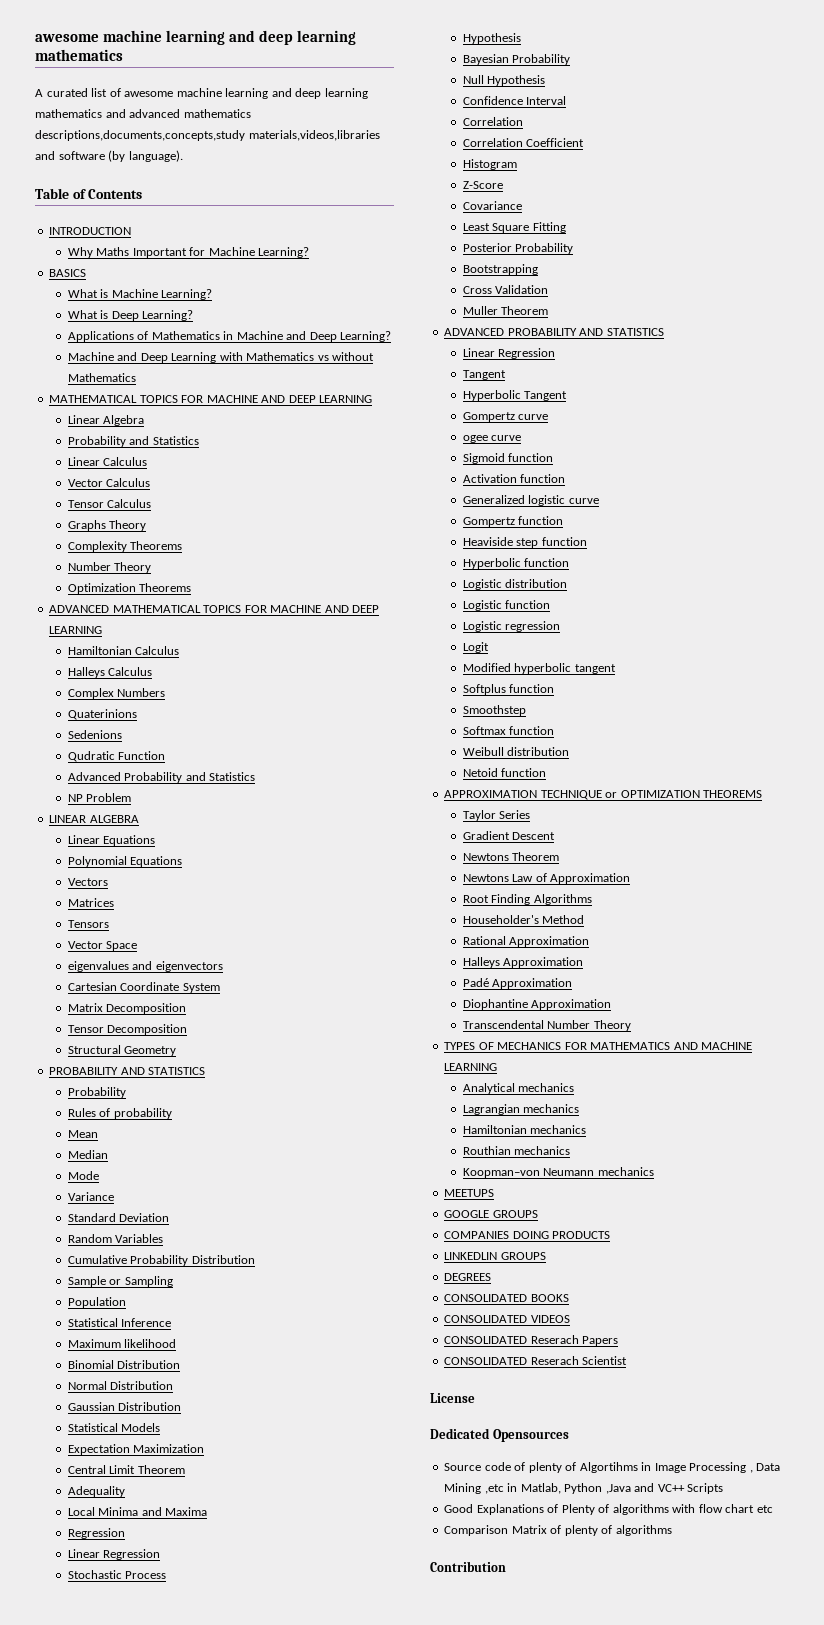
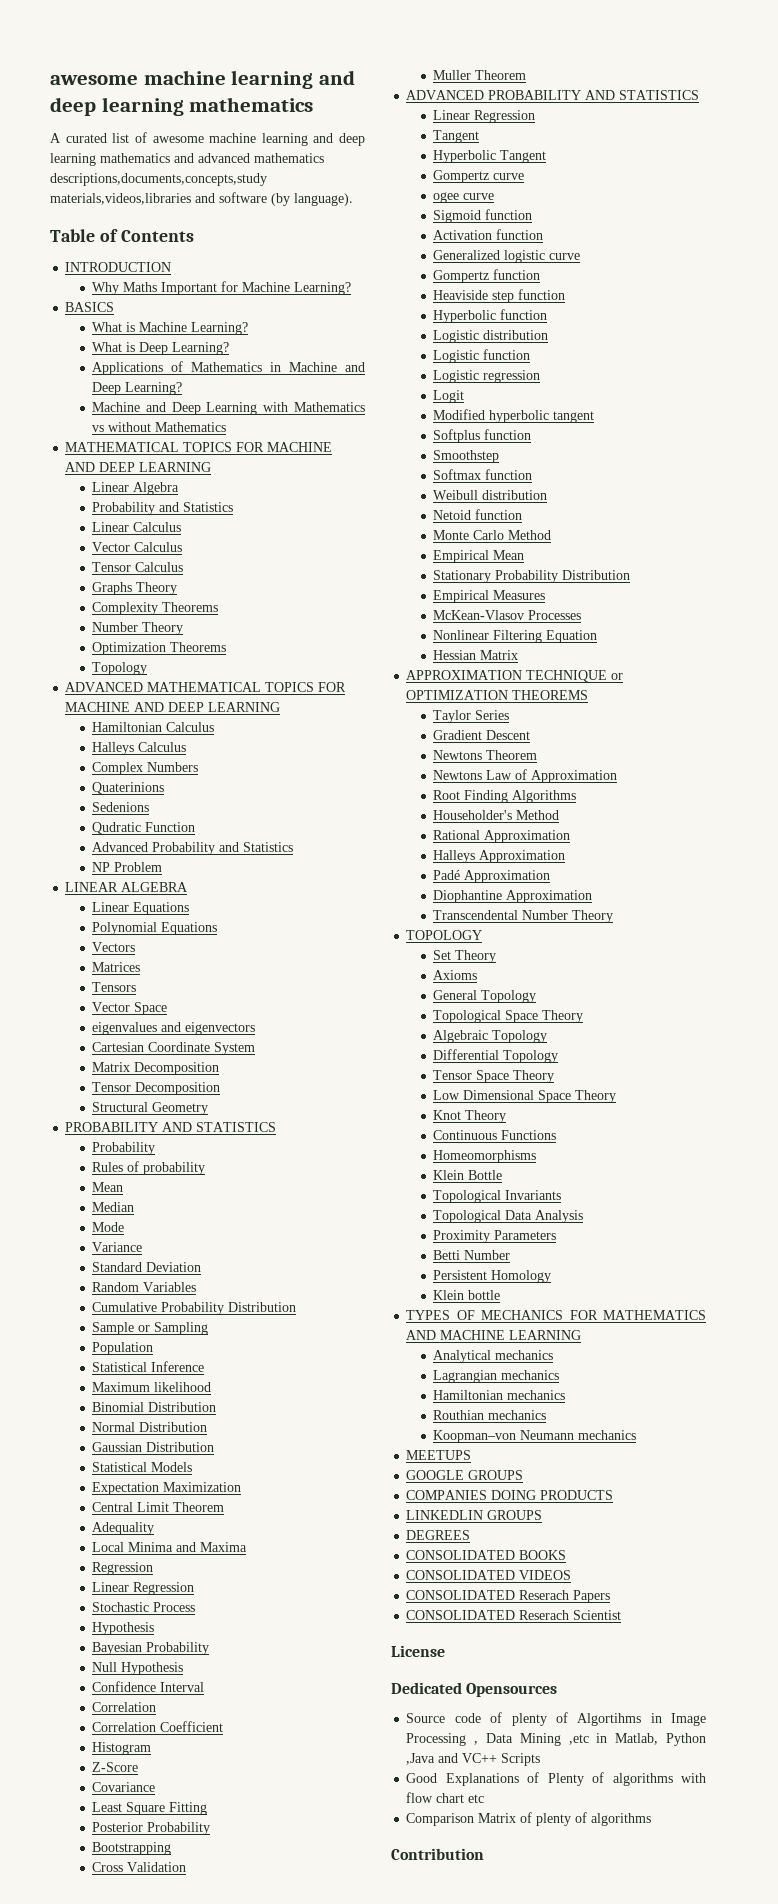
  Optimization Theorems
+ Topology
+ Monte Carlo Method
+ Empirical Mean
+ Stationary Probability Distribution
+ Empirical Measures
+ McKean-Vlasov Processes
+ Nonlinear Filtering Equation
+ Hessian Matrix
+ TOPOLOGY
+ Set Theory
+ Axioms
+ General Topology
+ Topological Space Theory
+ Algebraic Topology
+ Differential Topology
+ Tensor Space Theory
+ Low Dimensional Space Theory
+ Knot Theory
+ Continuous Functions
+ Homeomorphisms
+ Klein Bottle
+ Topological Invariants
+ Topological Data Analysis
+ Proximity Parameters
+ Betti Number
+ Persistent Homology
+ Klein bottle

